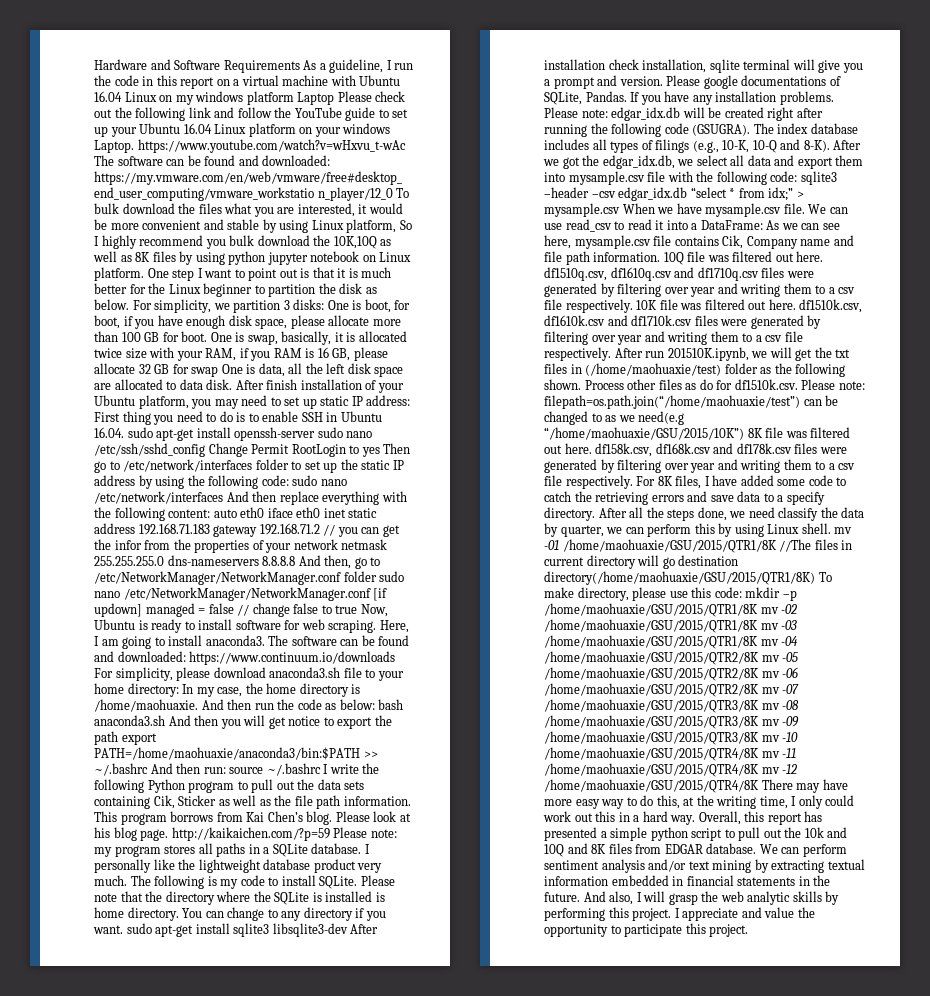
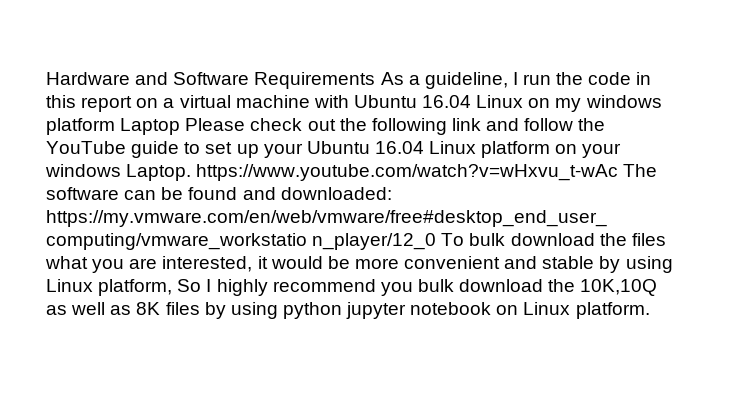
- One step I want to point out is that it is much better for the Linux beginner to partition the disk as below. For simplicity, we partition 3 disks: One is boot, for boot, if you have enough disk space, please allocate more than 100 GB for boot. One is swap, basically, it is allocated twice size with your RAM, if you RAM is 16 GB, please allocate 32 GB for swap One is data, all the left disk space are allocated to data disk. After finish installation of your Ubuntu platform, you may need to set up static IP address: First thing you need to do is to enable SSH in Ubuntu 16.04. sudo apt-get install openssh-server sudo nano /etc/ssh/sshd_config Change Permit RootLogin to yes Then go to /etc/network/interfaces folder to set up the static IP address by using the following code: sudo nano /etc/network/interfaces And then replace everything with the following content: auto eth0 iface eth0 inet static address 192.168.71.183 gateway 192.168.71.2 // you can get the infor from the properties of your network netmask 255.255.255.0 dns-nameservers 8.8.8.8 And then, go to /etc/NetworkManager/NetworkManager.conf folder sudo nano /etc/NetworkManager/NetworkManager.conf [if updown] managed = false // change false to true Now, Ubuntu is ready to install software for web scraping. Here, I am going to install anaconda3. The software can be found and downloaded: https://www.continuum.io/downloads For simplicity, please download anaconda3.sh file to your home directory: In my case, the home directory is /home/maohuaxie. And then run the code as below: bash anaconda3.sh And then you will get notice to export the path export PATH=/home/maohuaxie/anaconda3/bin:$PATH >> ~/.bashrc And then run: source ~/.bashrc I write the following Python program to pull out the data sets containing Cik, Sticker as well as the file path information. This program borrows from Kai Chen’s blog. Please look at his blog page. http://kaikaichen.com/?p=59 Please note: my program stores all paths in a SQLite database. I personally like the lightweight database product very much. The following is my code to install SQLite. Please note that the directory where the SQLite is installed is home directory. You can change to any directory if you want. sudo apt-get install sqlite3 libsqlite3-dev After installation check installation, sqlite terminal will give you a prompt and version. Please google documentations of SQLite, Pandas. If you have any installation problems. Please note: edgar_idx.db will be created right after running the following code (GSUGRA). The index database includes all types of filings (e.g., 10-K, 10-Q and 8-K). After we got the edgar_idx.db, we select all data and export them into mysample.csv file with the following code: sqlite3 –header –csv edgar_idx.db “select * from idx;” > mysample.csv When we have mysample.csv file. We can use read_csv to read it into a DataFrame: As we can see here, mysample.csv file contains Cik, Company name and file path information. 10Q file was filtered out here. df1510q.csv, df1610q.csv and df1710q.csv files were generated by filtering over year and writing them to a csv file respectively. 10K file was filtered out here. df1510k.csv, df1610k.csv and df1710k.csv files were generated by filtering over year and writing them to a csv file respectively. After run 201510K.ipynb, we will get the txt files in (/home/maohuaxie/test) folder as the following shown. Process other files as do for df1510k.csv. Please note: filepath=os.path.join(“/home/maohuaxie/test”) can be changed to as we need(e.g “/home/maohuaxie/GSU/2015/10K”) 8K file was filtered out here. df158k.csv, df168k.csv and df178k.csv files were generated by filtering over year and writing them to a csv file respectively. For 8K files, I have added some code to catch the retrieving errors and save data to a specify directory. After all the steps done, we need classify the data by quarter, we can perform this by using Linux shell. mv -01 /home/maohuaxie/GSU/2015/QTR1/8K //The files in current directory will go destination directory(/home/maohuaxie/GSU/2015/QTR1/8K) To make directory, please use this code: mkdir –p /home/maohuaxie/GSU/2015/QTR1/8K mv -02 /home/maohuaxie/GSU/2015/QTR1/8K mv -03 /home/maohuaxie/GSU/2015/QTR1/8K mv -04 /home/maohuaxie/GSU/2015/QTR2/8K mv -05 /home/maohuaxie/GSU/2015/QTR2/8K mv -06 /home/maohuaxie/GSU/2015/QTR2/8K mv -07 /home/maohuaxie/GSU/2015/QTR3/8K mv -08 /home/maohuaxie/GSU/2015/QTR3/8K mv -09 /home/maohuaxie/GSU/2015/QTR3/8K mv -10 /home/maohuaxie/GSU/2015/QTR4/8K mv -11 /home/maohuaxie/GSU/2015/QTR4/8K mv -12 /home/maohuaxie/GSU/2015/QTR4/8K There may have more easy way to do this, at the writing time, I only could work out this in a hard way. Overall, this report has presented a simple python script to pull out the 10k and 10Q and 8K files from EDGAR database. We can perform sentiment analysis and/or text mining by extracting textual information embedded in financial statements in the future. And also, I will grasp the web analytic skills by performing this project. I appreciate and value the opportunity to participate this project.

